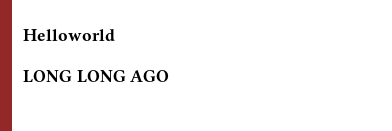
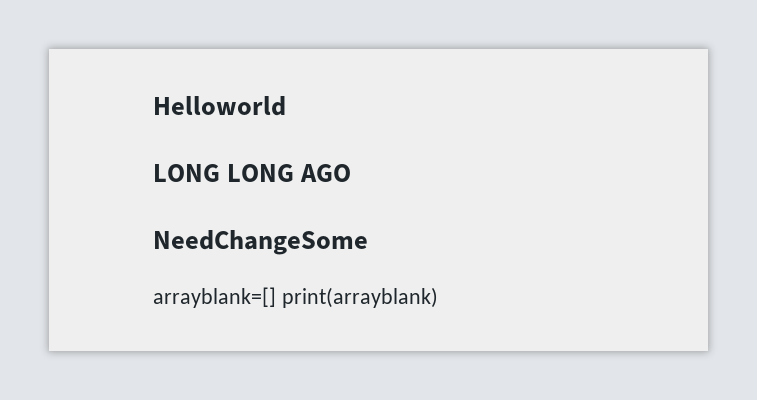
+ NeedChangeSome
+ arrayblank=[] print(arrayblank)

